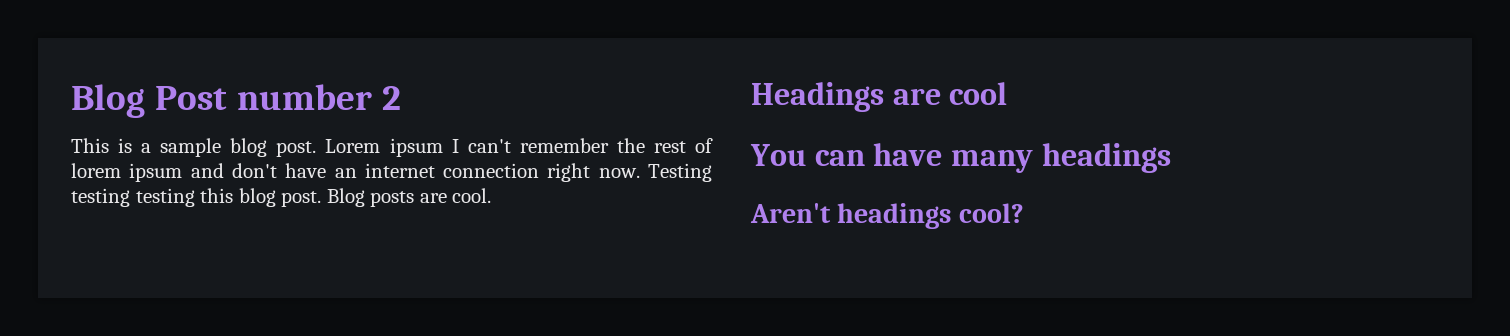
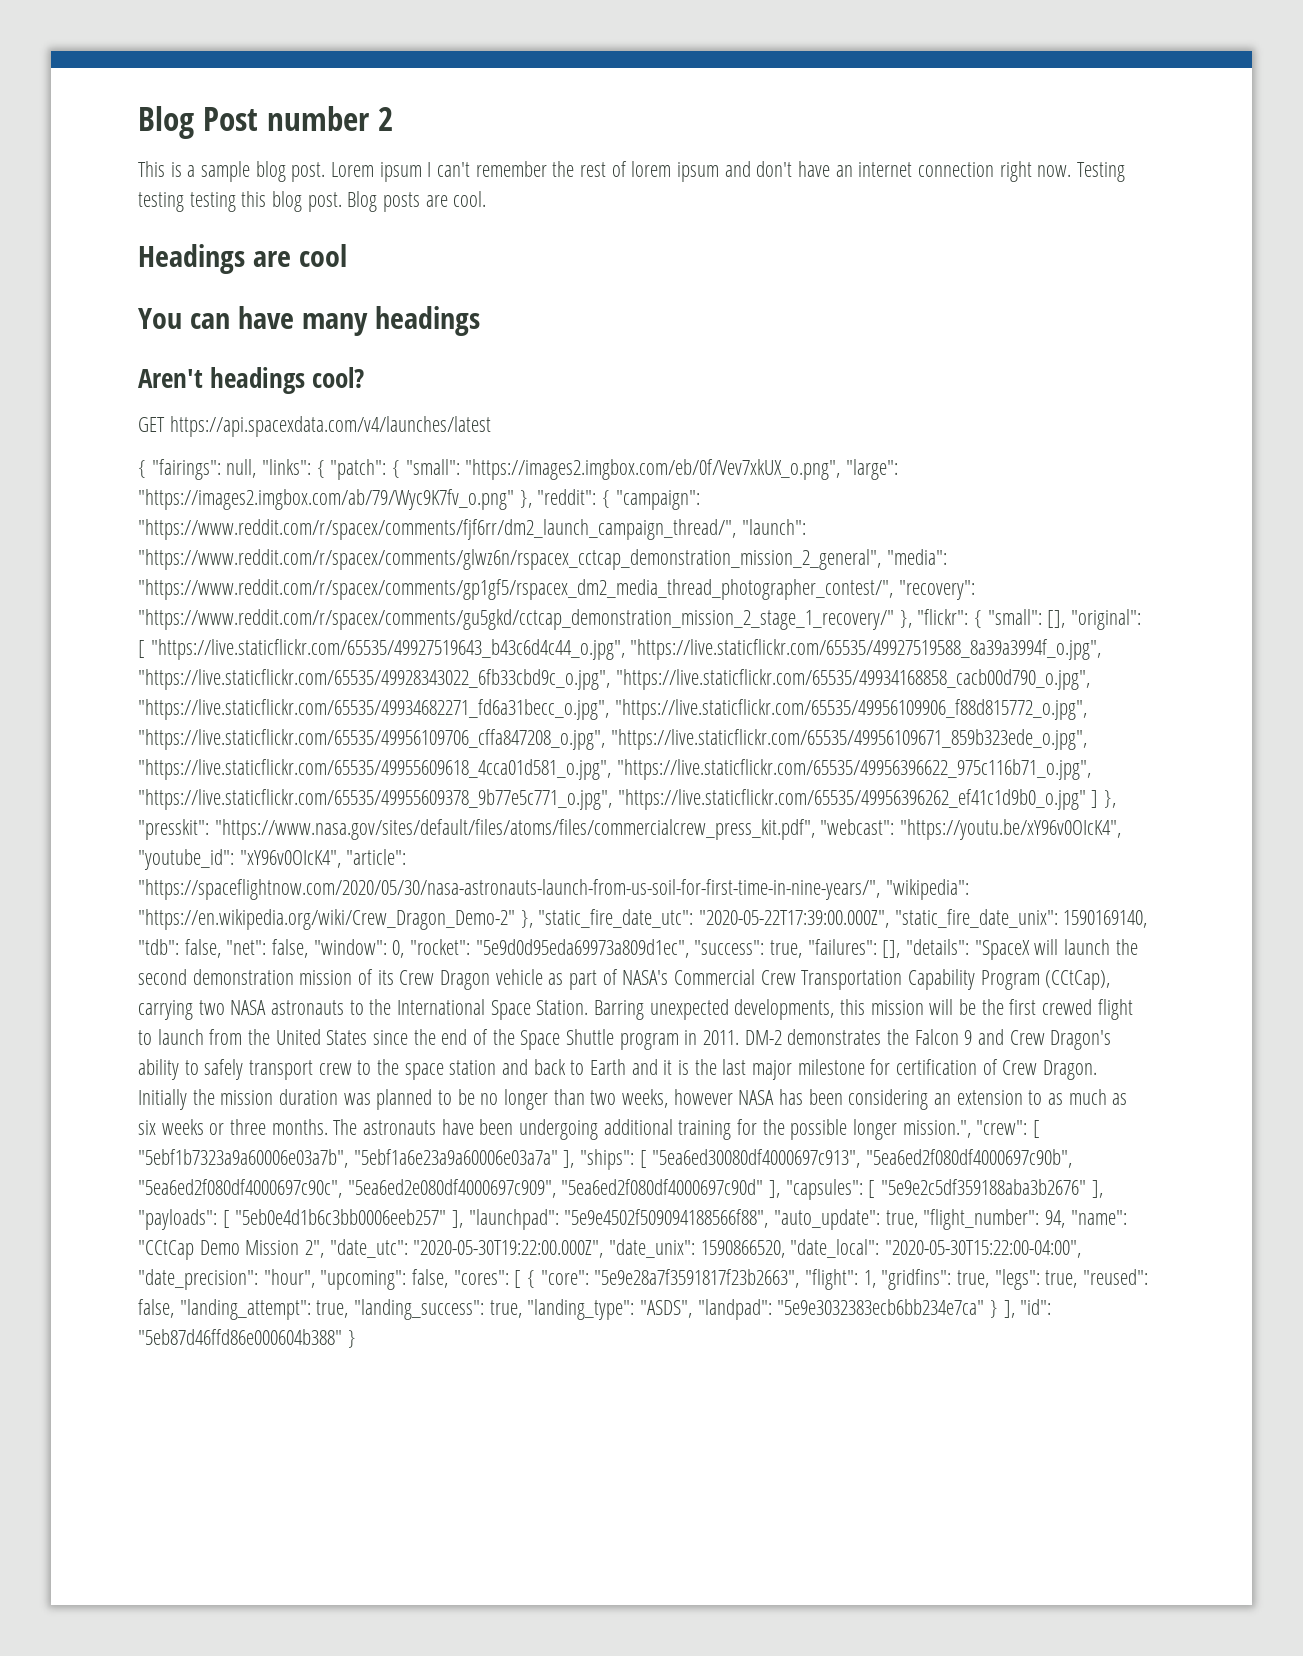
+ GET https://api.spacexdata.com/v4/launches/latest
+ { "fairings": null, "links": { "patch": { "small": "https://images2.imgbox.com/eb/0f/Vev7xkUX_o.png", "large": "https://images2.imgbox.com/ab/79/Wyc9K7fv_o.png" }, "reddit": { "campaign": "https://www.reddit.com/r/spacex/comments/fjf6rr/dm2_launch_campaign_thread/", "launch": "https://www.reddit.com/r/spacex/comments/glwz6n/rspacex_cctcap_demonstration_mission_2_general", "media": "https://www.reddit.com/r/spacex/comments/gp1gf5/rspacex_dm2_media_thread_photographer_contest/", "recovery": "https://www.reddit.com/r/spacex/comments/gu5gkd/cctcap_demonstration_mission_2_stage_1_recovery/" }, "flickr": { "small": [], "original": [ "https://live.staticflickr.com/65535/49927519643_b43c6d4c44_o.jpg", "https://live.staticflickr.com/65535/49927519588_8a39a3994f_o.jpg", "https://live.staticflickr.com/65535/49928343022_6fb33cbd9c_o.jpg", "https://live.staticflickr.com/65535/49934168858_cacb00d790_o.jpg", "https://live.staticflickr.com/65535/49934682271_fd6a31becc_o.jpg", "https://live.staticflickr.com/65535/49956109906_f88d815772_o.jpg", "https://live.staticflickr.com/65535/49956109706_cffa847208_o.jpg", "https://live.staticflickr.com/65535/49956109671_859b323ede_o.jpg", "https://live.staticflickr.com/65535/49955609618_4cca01d581_o.jpg", "https://live.staticflickr.com/65535/49956396622_975c116b71_o.jpg", "https://live.staticflickr.com/65535/49955609378_9b77e5c771_o.jpg", "https://live.staticflickr.com/65535/49956396262_ef41c1d9b0_o.jpg" ] }, "presskit": "https://www.nasa.gov/sites/default/files/atoms/files/commercialcrew_press_kit.pdf", "webcast": "https://youtu.be/xY96v0OIcK4", "youtube_id": "xY96v0OIcK4", "article": "https://spaceflightnow.com/2020/05/30/nasa-astronauts-launch-from-us-soil-for-first-time-in-nine-years/", "wikipedia": "https://en.wikipedia.org/wiki/Crew_Dragon_Demo-2" }, "static_fire_date_utc": "2020-05-22T17:39:00.000Z", "static_fire_date_unix": 1590169140, "tdb": false, "net": false, "window": 0, "rocket": "5e9d0d95eda69973a809d1ec", "success": true, "failures": [], "details": "SpaceX will launch the second demonstration mission of its Crew Dragon vehicle as part of NASA's Commercial Crew Transportation Capability Program (CCtCap), carrying two NASA astronauts to the International Space Station. Barring unexpected developments, this mission will be the first crewed flight to launch from the United States since the end of the Space Shuttle program in 2011. DM-2 demonstrates the Falcon 9 and Crew Dragon's ability to safely transport crew to the space station and back to Earth and it is the last major milestone for certification of Crew Dragon. Initially the mission duration was planned to be no longer than two weeks, however NASA has been considering an extension to as much as six weeks or three months. The astronauts have been undergoing additional training for the possible longer mission.", "crew": [ "5ebf1b7323a9a60006e03a7b", "5ebf1a6e23a9a60006e03a7a" ], "ships": [ "5ea6ed30080df4000697c913", "5ea6ed2f080df4000697c90b", "5ea6ed2f080df4000697c90c", "5ea6ed2e080df4000697c909", "5ea6ed2f080df4000697c90d" ], "capsules": [ "5e9e2c5df359188aba3b2676" ], "payloads": [ "5eb0e4d1b6c3bb0006eeb257" ], "launchpad": "5e9e4502f509094188566f88", "auto_update": true, "flight_number": 94, "name": "CCtCap Demo Mission 2", "date_utc": "2020-05-30T19:22:00.000Z", "date_unix": 1590866520, "date_local": "2020-05-30T15:22:00-04:00", "date_precision": "hour", "upcoming": false, "cores": [ { "core": "5e9e28a7f3591817f23b2663", "flight": 1, "gridfins": true, "legs": true, "reused": false, "landing_attempt": true, "landing_success": true, "landing_type": "ASDS", "landpad": "5e9e3032383ecb6bb234e7ca" } ], "id": "5eb87d46ffd86e000604b388" }

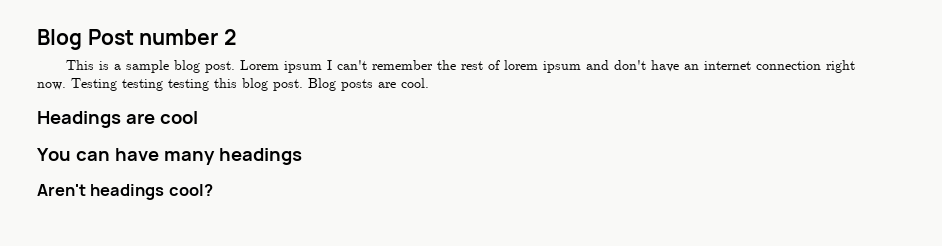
- GET https://api.spacexdata.com/v4/launches/latest
- { "fairings": null, "links": { "patch": { "small": "https://images2.imgbox.com/eb/0f/Vev7xkUX_o.png", "large": "https://images2.imgbox.com/ab/79/Wyc9K7fv_o.png" }, "reddit": { "campaign": "https://www.reddit.com/r/spacex/comments/fjf6rr/dm2_launch_campaign_thread/", "launch": "https://www.reddit.com/r/spacex/comments/glwz6n/rspacex_cctcap_demonstration_mission_2_general", "media": "https://www.reddit.com/r/spacex/comments/gp1gf5/rspacex_dm2_media_thread_photographer_contest/", "recovery": "https://www.reddit.com/r/spacex/comments/gu5gkd/cctcap_demonstration_mission_2_stage_1_recovery/" }, "flickr": { "small": [], "original": [ "https://live.staticflickr.com/65535/49927519643_b43c6d4c44_o.jpg", "https://live.staticflickr.com/65535/49927519588_8a39a3994f_o.jpg", "https://live.staticflickr.com/65535/49928343022_6fb33cbd9c_o.jpg", "https://live.staticflickr.com/65535/49934168858_cacb00d790_o.jpg", "https://live.staticflickr.com/65535/49934682271_fd6a31becc_o.jpg", "https://live.staticflickr.com/65535/49956109906_f88d815772_o.jpg", "https://live.staticflickr.com/65535/49956109706_cffa847208_o.jpg", "https://live.staticflickr.com/65535/49956109671_859b323ede_o.jpg", "https://live.staticflickr.com/65535/49955609618_4cca01d581_o.jpg", "https://live.staticflickr.com/65535/49956396622_975c116b71_o.jpg", "https://live.staticflickr.com/65535/49955609378_9b77e5c771_o.jpg", "https://live.staticflickr.com/65535/49956396262_ef41c1d9b0_o.jpg" ] }, "presskit": "https://www.nasa.gov/sites/default/files/atoms/files/commercialcrew_press_kit.pdf", "webcast": "https://youtu.be/xY96v0OIcK4", "youtube_id": "xY96v0OIcK4", "article": "https://spaceflightnow.com/2020/05/30/nasa-astronauts-launch-from-us-soil-for-first-time-in-nine-years/", "wikipedia": "https://en.wikipedia.org/wiki/Crew_Dragon_Demo-2" }, "static_fire_date_utc": "2020-05-22T17:39:00.000Z", "static_fire_date_unix": 1590169140, "tdb": false, "net": false, "window": 0, "rocket": "5e9d0d95eda69973a809d1ec", "success": true, "failures": [], "details": "SpaceX will launch the second demonstration mission of its Crew Dragon vehicle as part of NASA's Commercial Crew Transportation Capability Program (CCtCap), carrying two NASA astronauts to the International Space Station. Barring unexpected developments, this mission will be the first crewed flight to launch from the United States since the end of the Space Shuttle program in 2011. DM-2 demonstrates the Falcon 9 and Crew Dragon's ability to safely transport crew to the space station and back to Earth and it is the last major milestone for certification of Crew Dragon. Initially the mission duration was planned to be no longer than two weeks, however NASA has been considering an extension to as much as six weeks or three months. The astronauts have been undergoing additional training for the possible longer mission.", "crew": [ "5ebf1b7323a9a60006e03a7b", "5ebf1a6e23a9a60006e03a7a" ], "ships": [ "5ea6ed30080df4000697c913", "5ea6ed2f080df4000697c90b", "5ea6ed2f080df4000697c90c", "5ea6ed2e080df4000697c909", "5ea6ed2f080df4000697c90d" ], "capsules": [ "5e9e2c5df359188aba3b2676" ], "payloads": [ "5eb0e4d1b6c3bb0006eeb257" ], "launchpad": "5e9e4502f509094188566f88", "auto_update": true, "flight_number": 94, "name": "CCtCap Demo Mission 2", "date_utc": "2020-05-30T19:22:00.000Z", "date_unix": 1590866520, "date_local": "2020-05-30T15:22:00-04:00", "date_precision": "hour", "upcoming": false, "cores": [ { "core": "5e9e28a7f3591817f23b2663", "flight": 1, "gridfins": true, "legs": true, "reused": false, "landing_attempt": true, "landing_success": true, "landing_type": "ASDS", "landpad": "5e9e3032383ecb6bb234e7ca" } ], "id": "5eb87d46ffd86e000604b388" }

